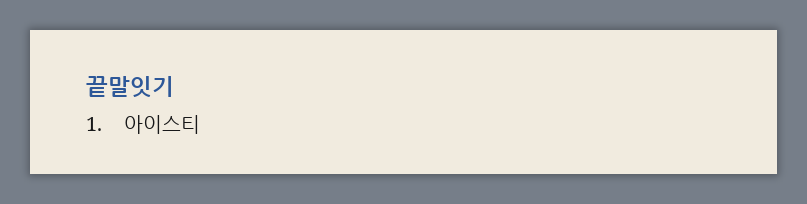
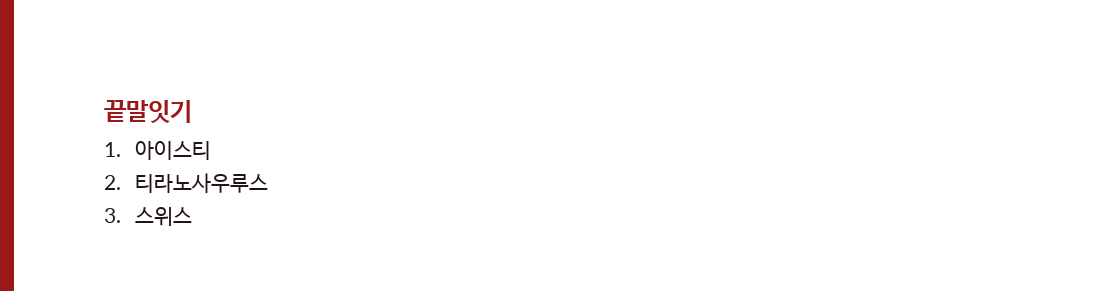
+ 2. 티라노사우루스
+ 3. 스위스

